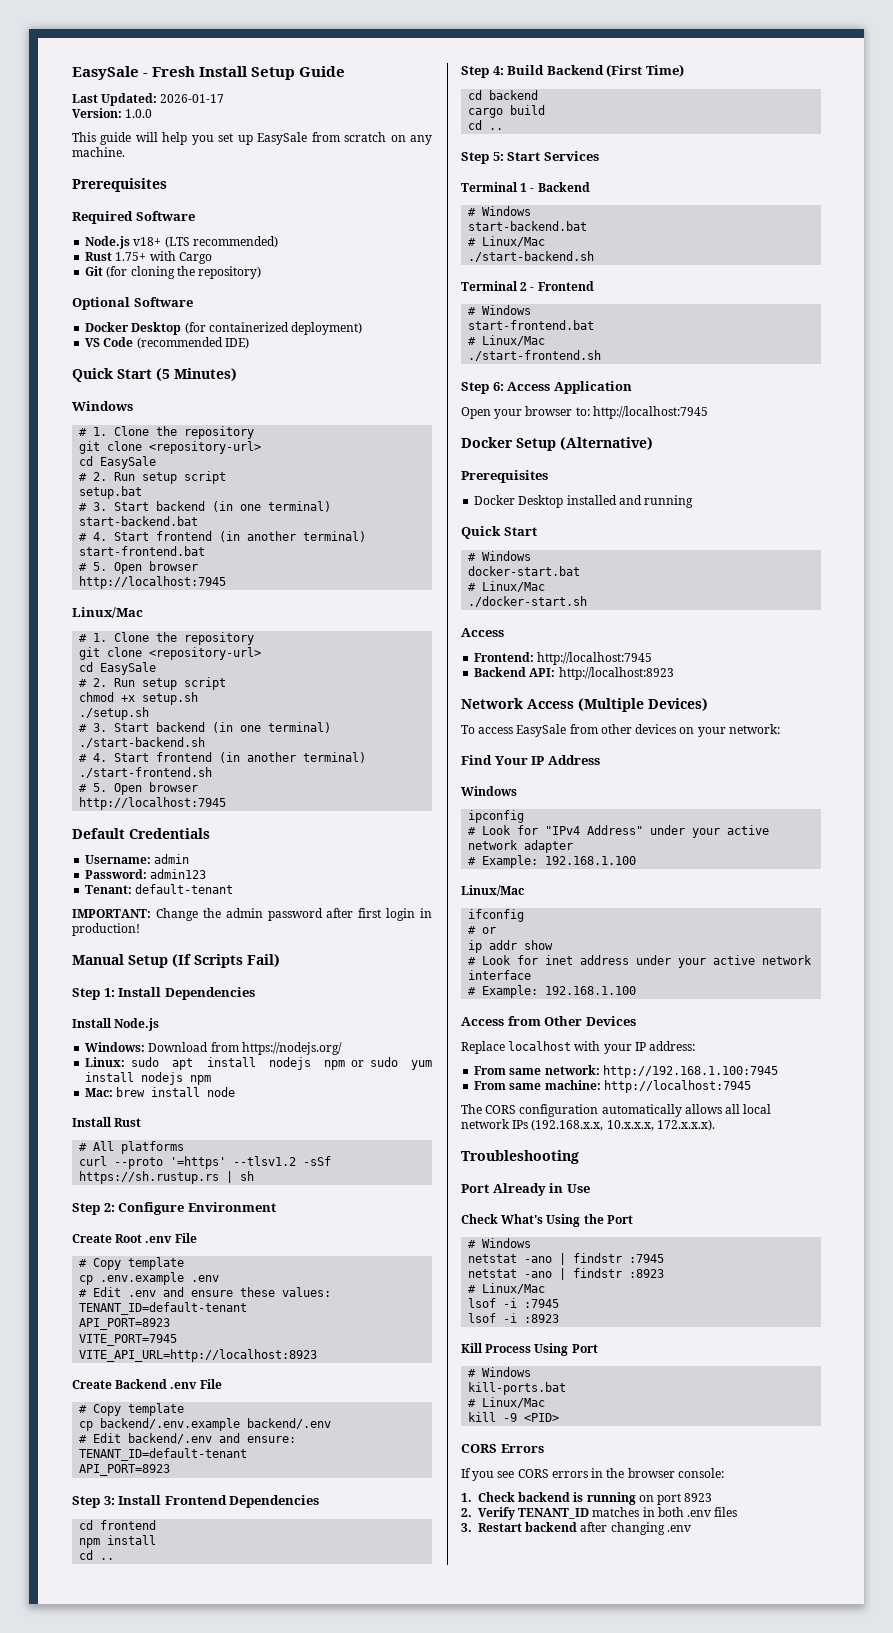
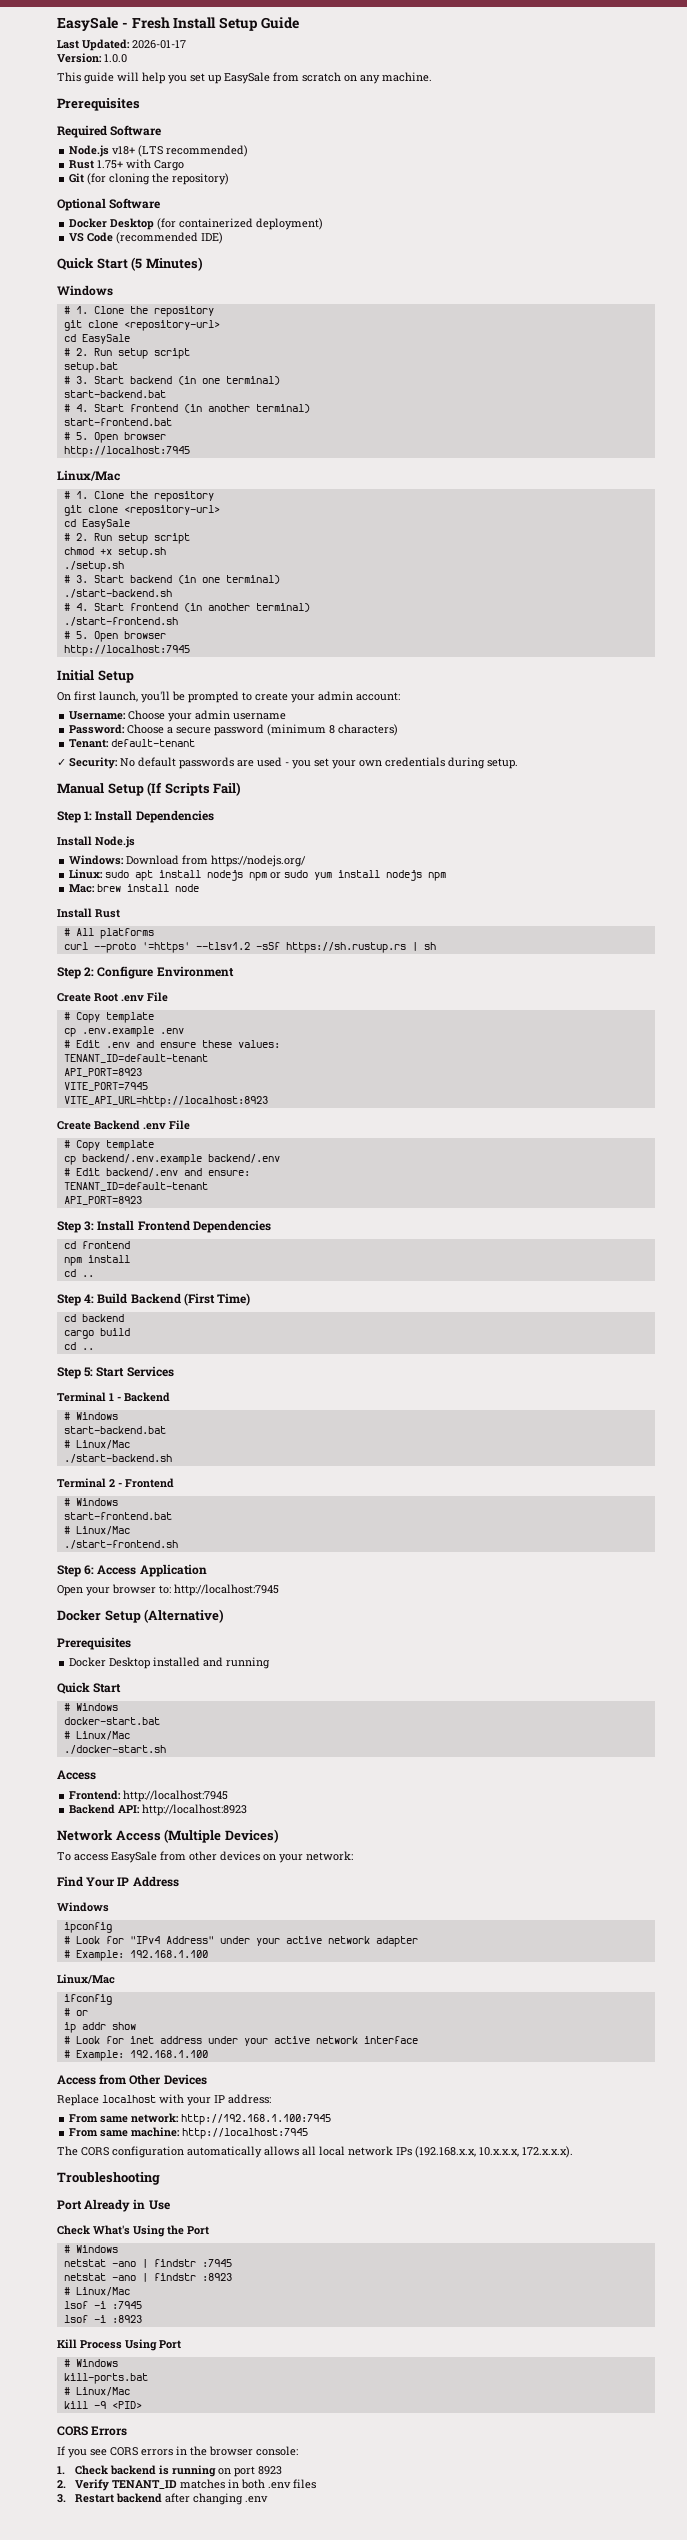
- Default Credentials
+ Initial Setup
+ On first launch, you'll be prompted to create your admin account:
- Username: admin
+ Username: Choose your admin username
- Password: admin123
+ Password: Choose a secure password (minimum 8 characters)
  Tenant: default-tenant
- IMPORTANT: Change the admin password after first login in production!
+ ✓ Security: No default passwords are used - you set your own credentials during setup.

